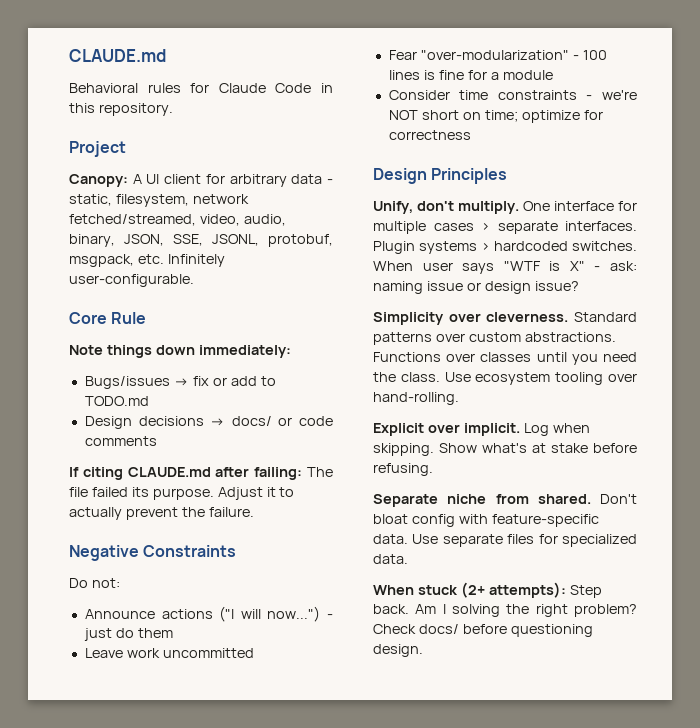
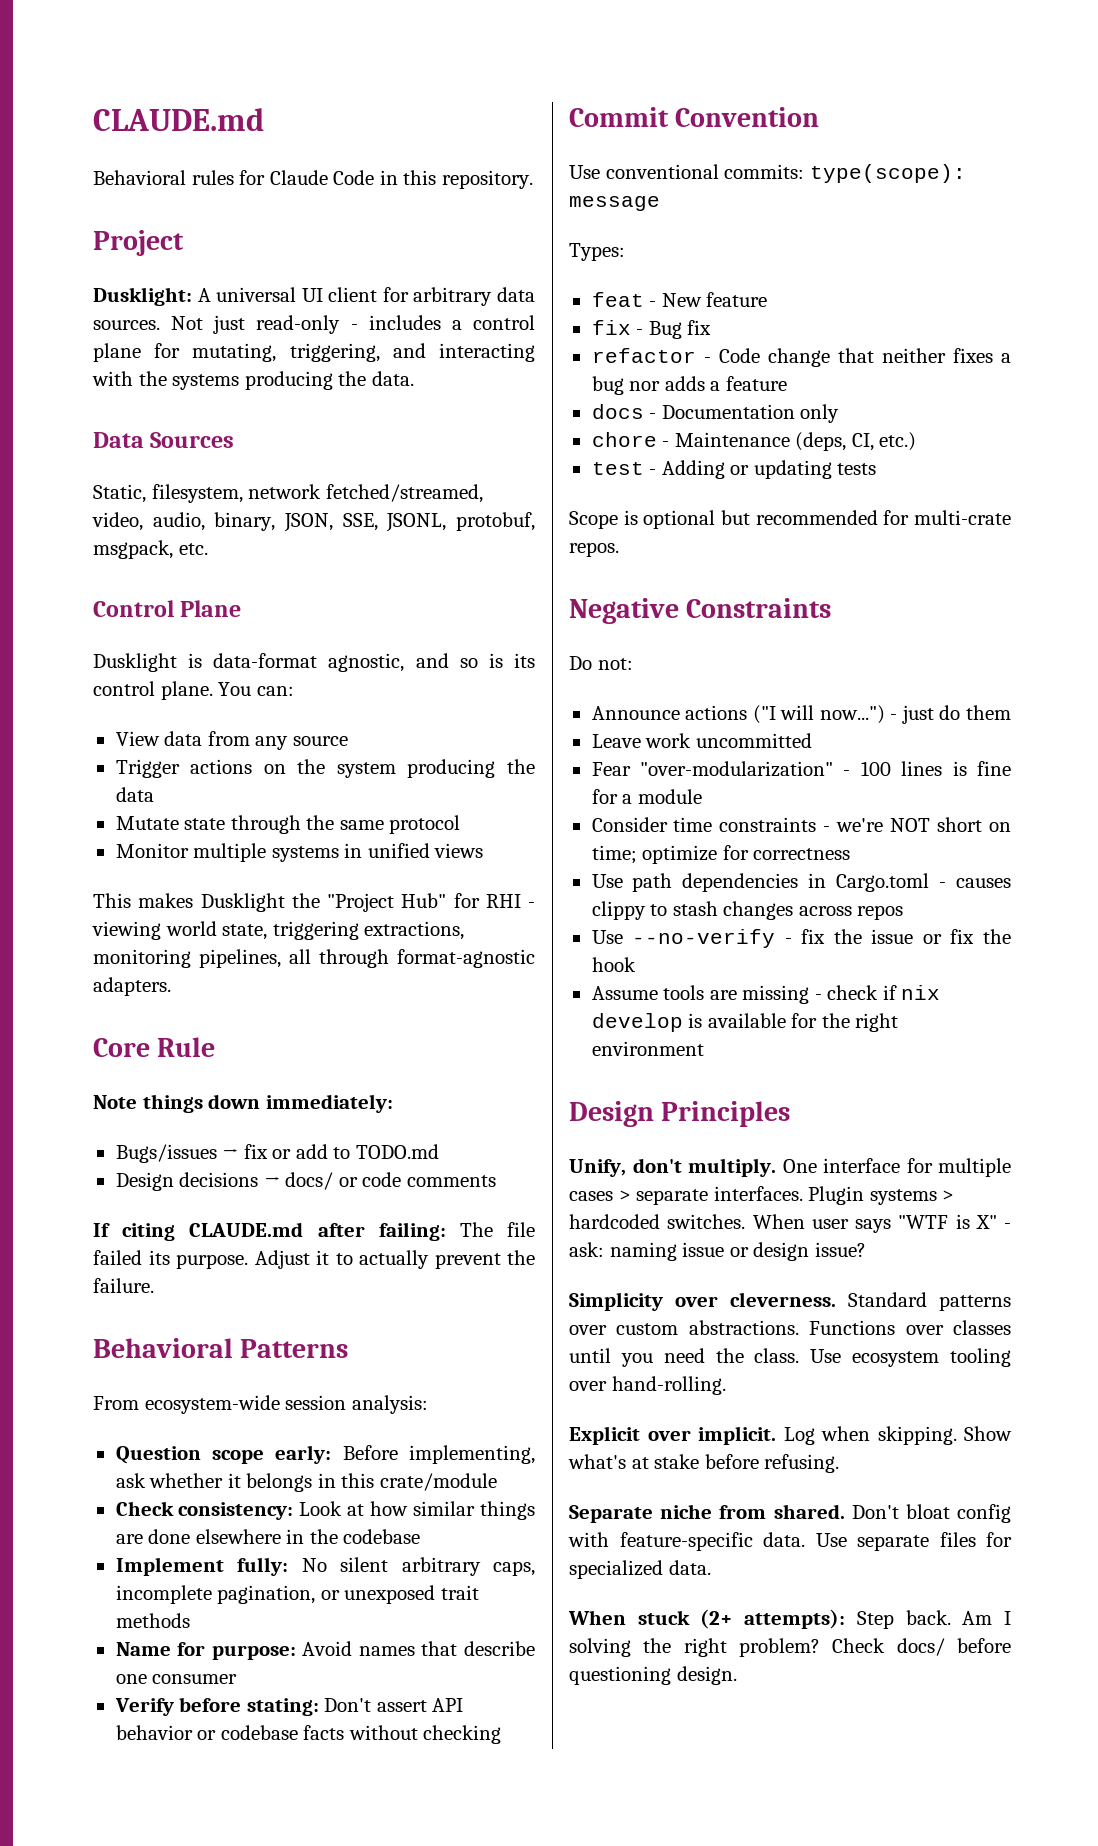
- Canopy: A UI client for arbitrary data - static, filesystem, network fetched/streamed, video, audio, binary, JSON, SSE, JSONL, protobuf, msgpack, etc. Infinitely user-configurable.
+ Dusklight: A universal UI client for arbitrary data sources. Not just read-only - includes a control plane for mutating, triggering, and interacting with the systems producing the data.
+ Data Sources
+ Static, filesystem, network fetched/streamed, video, audio, binary, JSON, SSE, JSONL, protobuf, msgpack, etc.
+ Control Plane
+ Dusklight is data-format agnostic, and so is its control plane. You can:
+ View data from any source
+ Trigger actions on the system producing the data
+ Mutate state through the same protocol
+ Monitor multiple systems in unified views
+ This makes Dusklight the "Project Hub" for RHI - viewing world state, triggering extractions, monitoring pipelines, all through format-agnostic adapters.
+ Behavioral Patterns
+ From ecosystem-wide session analysis:
+ Question scope early: Before implementing, ask whether it belongs in this crate/module
+ Check consistency: Look at how similar things are done elsewhere in the codebase
+ Implement fully: No silent arbitrary caps, incomplete pagination, or unexposed trait methods
+ Name for purpose: Avoid names that describe one consumer
+ Verify before stating: Don't assert API behavior or codebase facts without checking
+ Commit Convention
+ Use conventional commits: type(scope): message
+ Types:
+ feat - New feature
+ fix - Bug fix
+ refactor - Code change that neither fixes a bug nor adds a feature
+ docs - Documentation only
+ chore - Maintenance (deps, CI, etc.)
+ test - Adding or updating tests
+ Scope is optional but recommended for multi-crate repos.
+ Use path dependencies in Cargo.toml - causes clippy to stash changes across repos
+ Use --no-verify - fix the issue or fix the hook
+ Assume tools are missing - check if nix develop is available for the right environment

